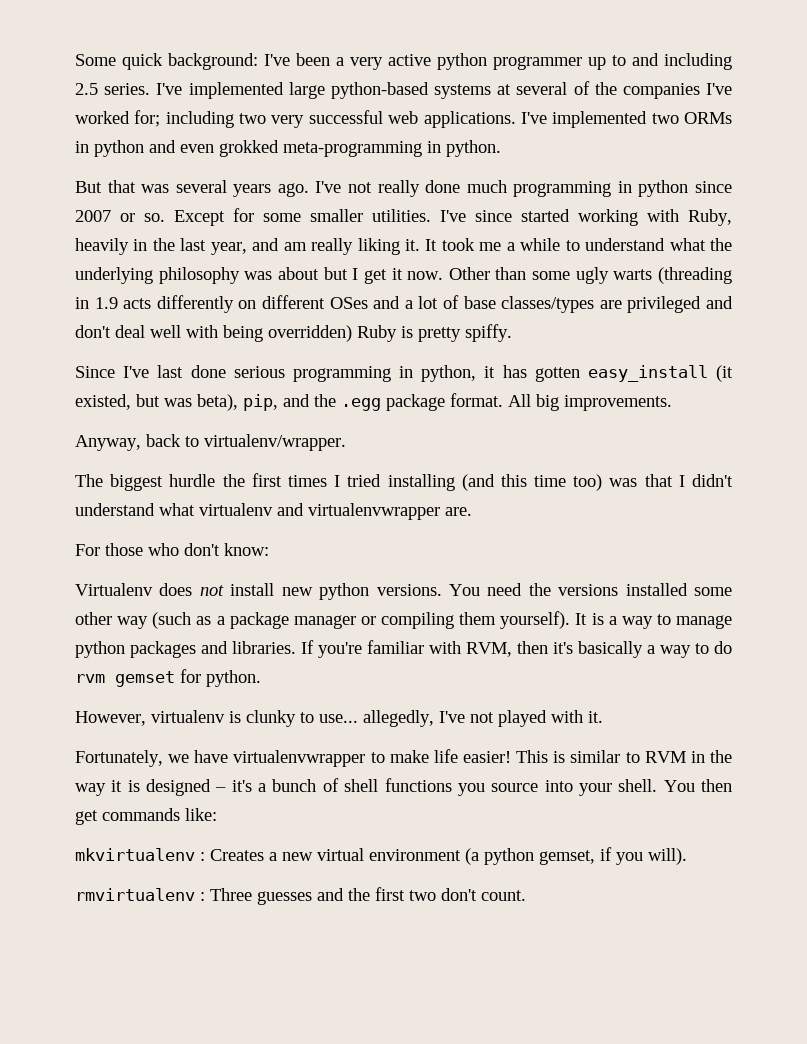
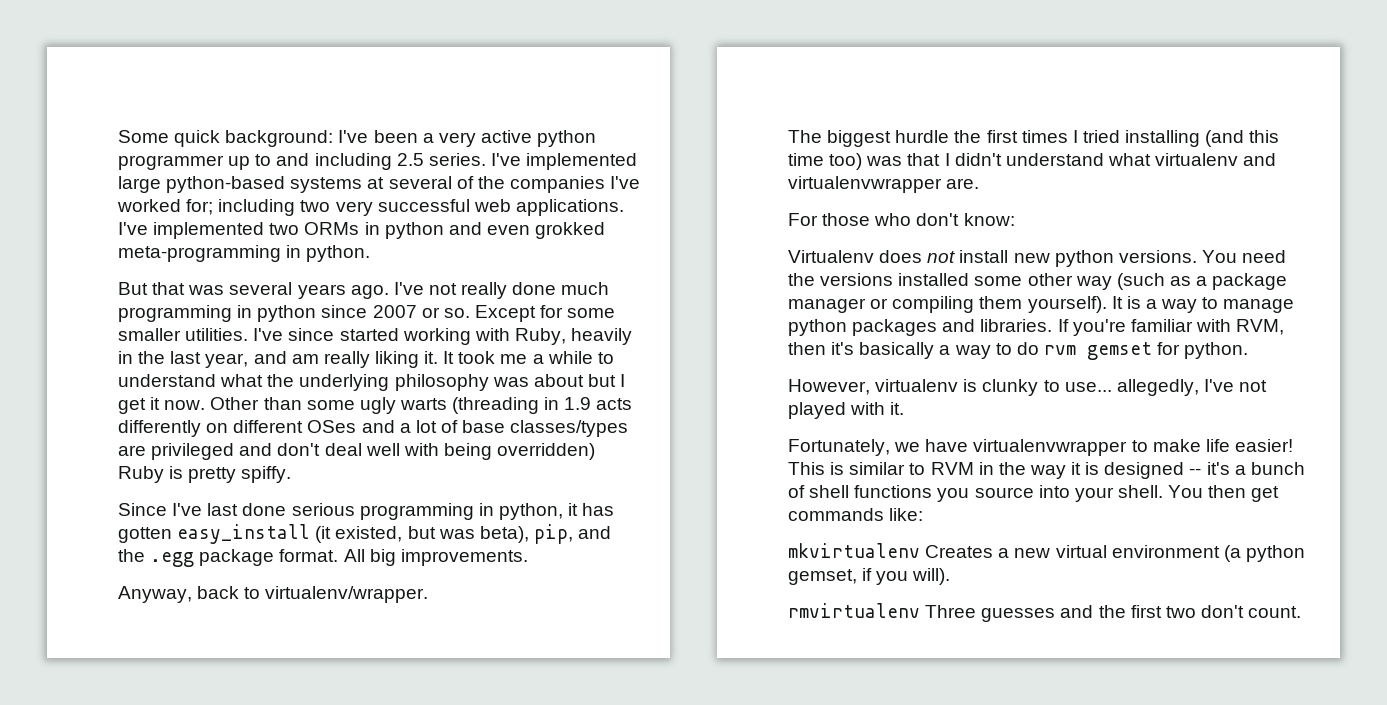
- This is similar to RVM in the way it is designed – it's a bunch of shell functions you source into your shell.
+ This is similar to RVM in the way it is designed -- it's a bunch of shell functions you source into your shell.
- mkvirtualenv : Creates a new virtual environment (a python gemset, if you will).
+ mkvirtualenv Creates a new virtual environment (a python gemset, if you will).
- rmvirtualenv : Three guesses and the first two don't count.
+ rmvirtualenv Three guesses and the first two don't count.

